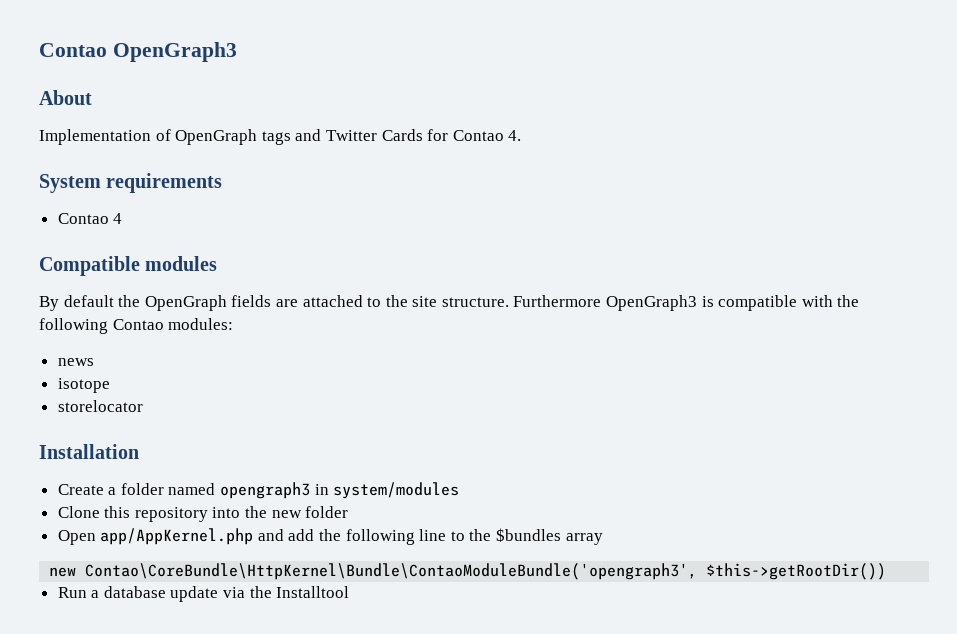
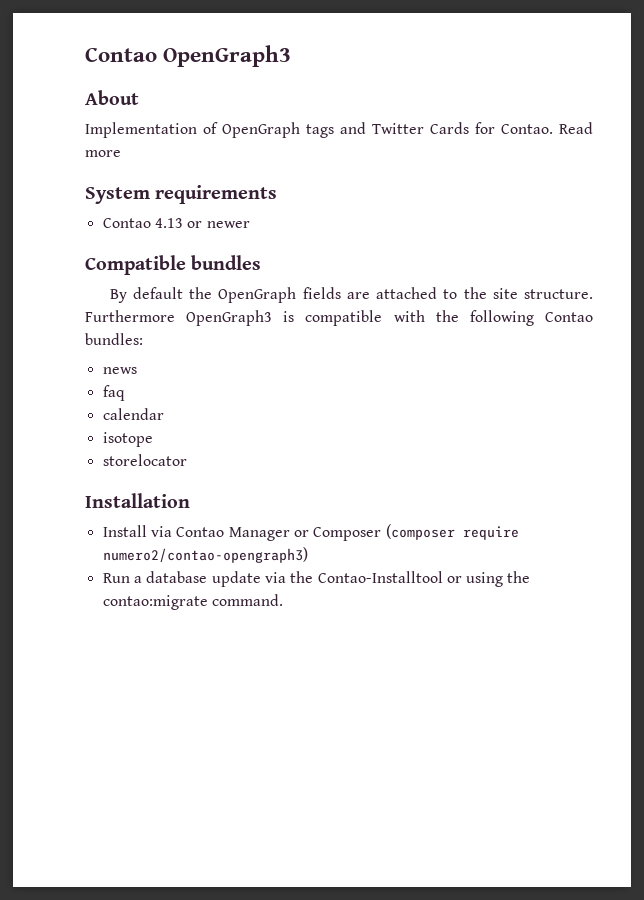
- Implementation of OpenGraph tags and Twitter Cards for Contao 4.
+ Implementation of OpenGraph tags and Twitter Cards for Contao. Read more
- Contao 4
+ Contao 4.13 or newer
- Compatible modules
+ Compatible bundles
- Furthermore OpenGraph3 is compatible with the following Contao modules:
+ Furthermore OpenGraph3 is compatible with the following Contao bundles:
+ faq
+ calendar
- Create a folder named opengraph3 in system/modules
- Clone this repository into the new folder
- Open app/AppKernel.php and add the following line to the $bundles array
- new Contao\CoreBundle\HttpKernel\Bundle\ContaoModuleBundle('opengraph3', $this->getRootDir())
+ Install via Contao Manager or Composer (composer require numero2/contao-opengraph3)
- Run a database update via the Installtool
+ Run a database update via the Contao-Installtool or using the contao:migrate command.

